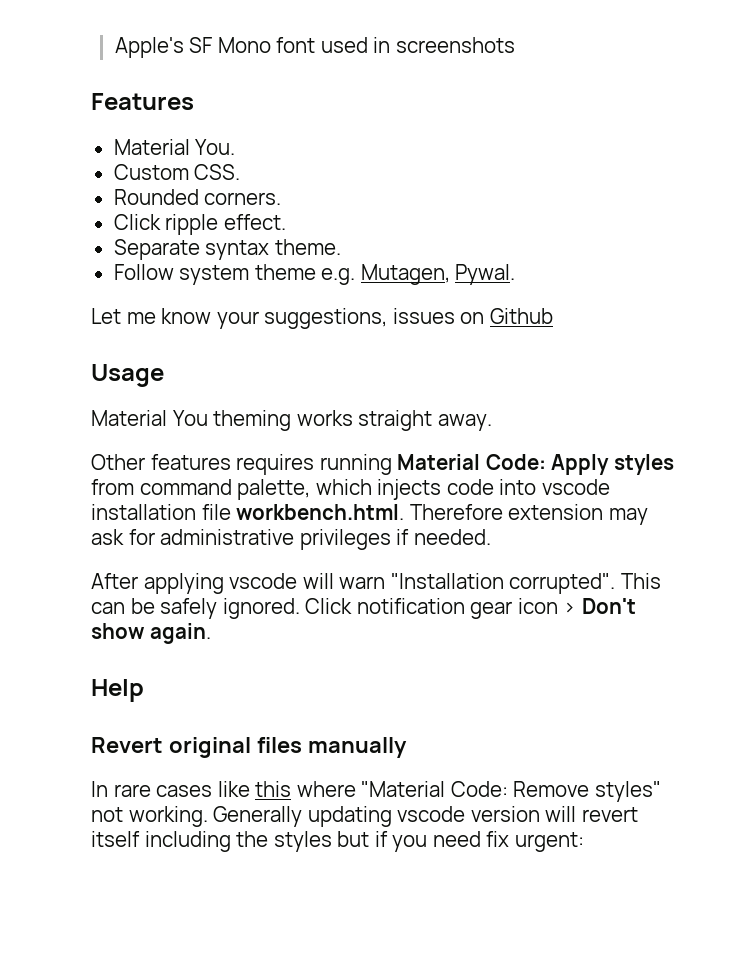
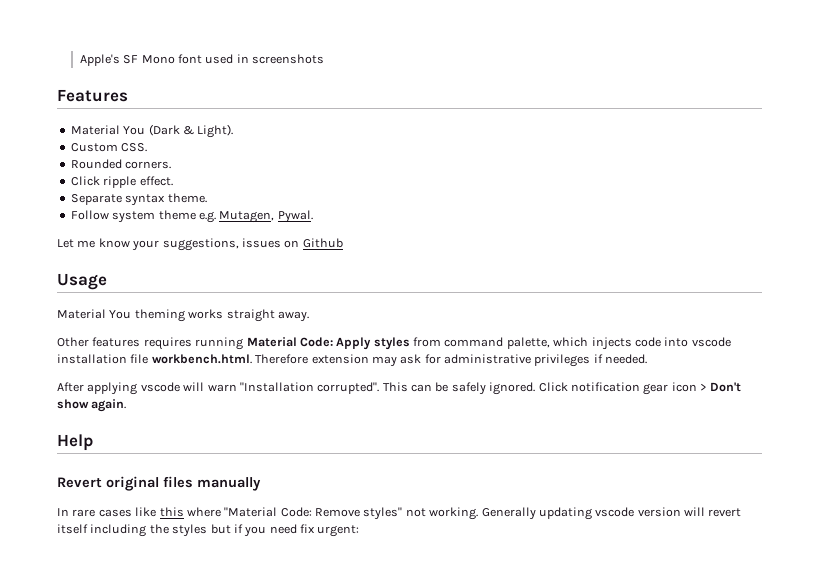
- Material You.
+ Material You (Dark & Light).

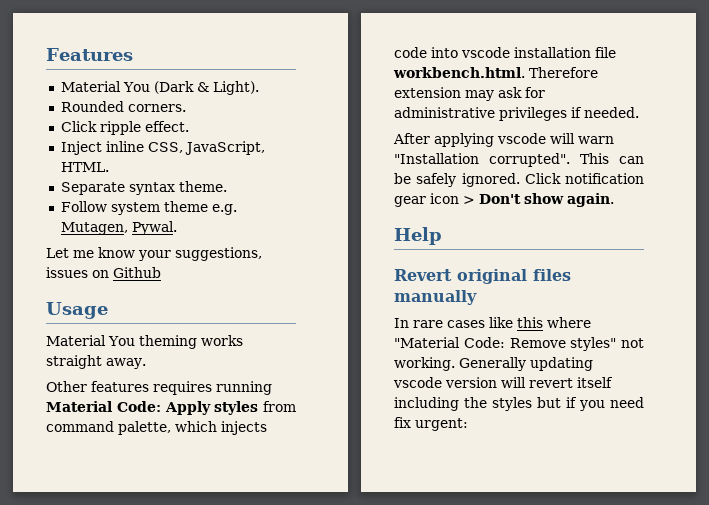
- Apple's SF Mono font used in screenshots
- Custom CSS.
+ Inject inline CSS, JavaScript, HTML.

